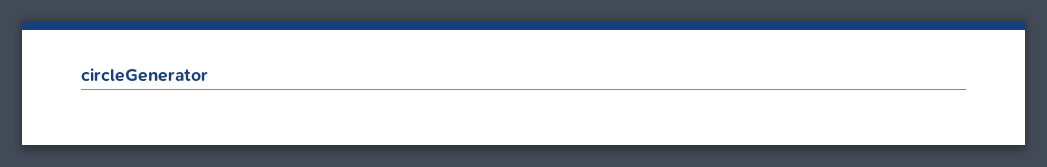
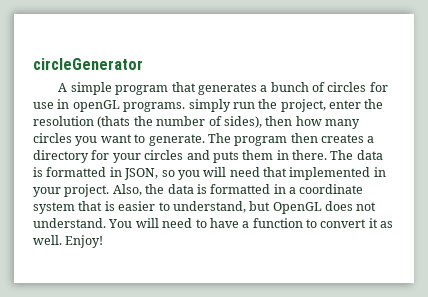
+ A simple program that generates a bunch of circles for use in openGL programs. simply run the project, enter the resolution (thats the number of sides), then how many circles you want to generate. The program then creates a directory for your circles and puts them in there. The data is formatted in JSON, so you will need that implemented in your project. Also, the data is formatted in a coordinate system that is easier to understand, but OpenGL does not understand. You will need to have a function to convert it as well. Enjoy!

